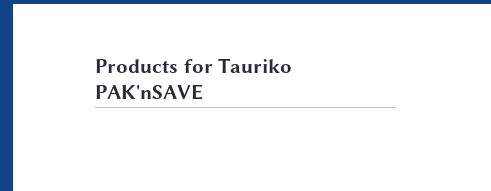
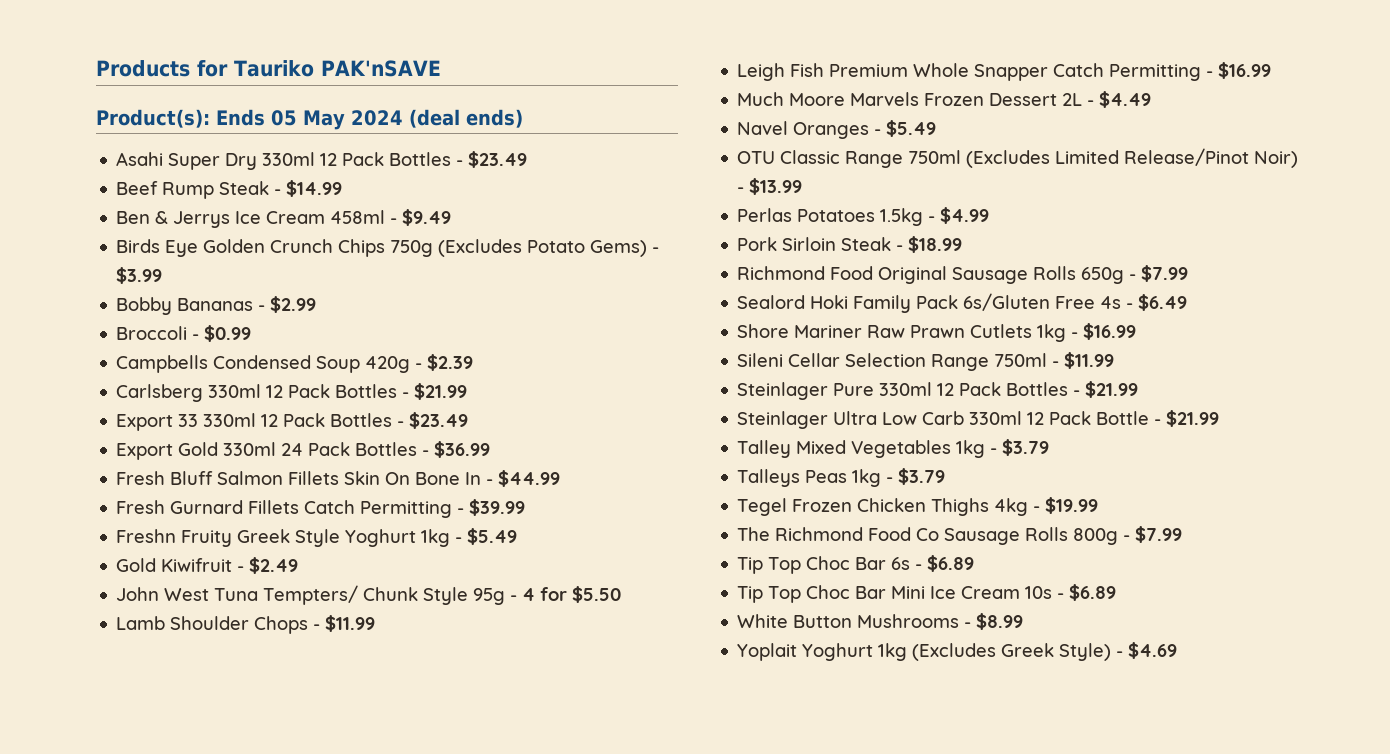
+ Product(s): Ends 05 May 2024 (deal ends)
+ Asahi Super Dry 330ml 12 Pack Bottles - $23.49
+ Beef Rump Steak - $14.99
+ Ben & Jerrys Ice Cream 458ml - $9.49
+ Birds Eye Golden Crunch Chips 750g (Excludes Potato Gems) - $3.99
+ Bobby Bananas - $2.99
+ Broccoli - $0.99
+ Campbells Condensed Soup 420g - $2.39
+ Carlsberg 330ml 12 Pack Bottles - $21.99
+ Export 33 330ml 12 Pack Bottles - $23.49
+ Export Gold 330ml 24 Pack Bottles - $36.99
+ Fresh Bluff Salmon Fillets Skin On Bone In - $44.99
+ Fresh Gurnard Fillets Catch Permitting - $39.99
+ Freshn Fruity Greek Style Yoghurt 1kg - $5.49
+ Gold Kiwifruit - $2.49
+ John West Tuna Tempters/ Chunk Style 95g - 4 for $5.50
+ Lamb Shoulder Chops - $11.99
+ Leigh Fish Premium Whole Snapper Catch Permitting - $16.99
+ Much Moore Marvels Frozen Dessert 2L - $4.49
+ Navel Oranges - $5.49
+ OTU Classic Range 750ml (Excludes Limited Release/Pinot Noir) - $13.99
+ Perlas Potatoes 1.5kg - $4.99
+ Pork Sirloin Steak - $18.99
+ Richmond Food Original Sausage Rolls 650g - $7.99
+ Sealord Hoki Family Pack 6s/Gluten Free 4s - $6.49
+ Shore Mariner Raw Prawn Cutlets 1kg - $16.99
+ Sileni Cellar Selection Range 750ml - $11.99
+ Steinlager Pure 330ml 12 Pack Bottles - $21.99
+ Steinlager Ultra Low Carb 330ml 12 Pack Bottle - $21.99
+ Talley Mixed Vegetables 1kg - $3.79
+ Talleys Peas 1kg - $3.79
+ Tegel Frozen Chicken Thighs 4kg - $19.99
+ The Richmond Food Co Sausage Rolls 800g - $7.99
+ Tip Top Choc Bar 6s - $6.89
+ Tip Top Choc Bar Mini Ice Cream 10s - $6.89
+ White Button Mushrooms - $8.99
+ Yoplait Yoghurt 1kg (Excludes Greek Style) - $4.69

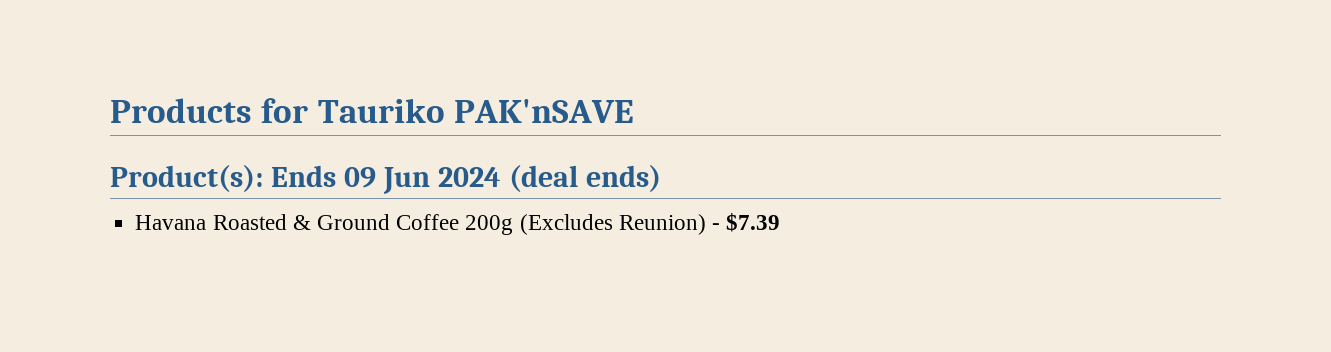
- Product(s): Ends 05 May 2024 (deal ends)
+ Product(s): Ends 09 Jun 2024 (deal ends)
- Asahi Super Dry 330ml 12 Pack Bottles - $23.49
- Beef Rump Steak - $14.99
- Ben & Jerrys Ice Cream 458ml - $9.49
- Birds Eye Golden Crunch Chips 750g (Excludes Potato Gems) - $3.99
- Bobby Bananas - $2.99
- Broccoli - $0.99
- Campbells Condensed Soup 420g - $2.39
- Carlsberg 330ml 12 Pack Bottles - $21.99
- Export 33 330ml 12 Pack Bottles - $23.49
- Export Gold 330ml 24 Pack Bottles - $36.99
- Fresh Bluff Salmon Fillets Skin On Bone In - $44.99
- Fresh Gurnard Fillets Catch Permitting - $39.99
- Freshn Fruity Greek Style Yoghurt 1kg - $5.49
- Gold Kiwifruit - $2.49
- John West Tuna Tempters/ Chunk Style 95g - 4 for $5.50
- Lamb Shoulder Chops - $11.99
- Leigh Fish Premium Whole Snapper Catch Permitting - $16.99
- Much Moore Marvels Frozen Dessert 2L - $4.49
- Navel Oranges - $5.49
- OTU Classic Range 750ml (Excludes Limited Release/Pinot Noir) - $13.99
- Perlas Potatoes 1.5kg - $4.99
- Pork Sirloin Steak - $18.99
- Richmond Food Original Sausage Rolls 650g - $7.99
- Sealord Hoki Family Pack 6s/Gluten Free 4s - $6.49
- Shore Mariner Raw Prawn Cutlets 1kg - $16.99
- Sileni Cellar Selection Range 750ml - $11.99
- Steinlager Pure 330ml 12 Pack Bottles - $21.99
- Steinlager Ultra Low Carb 330ml 12 Pack Bottle - $21.99
- Talley Mixed Vegetables 1kg - $3.79
- Talleys Peas 1kg - $3.79
- Tegel Frozen Chicken Thighs 4kg - $19.99
- The Richmond Food Co Sausage Rolls 800g - $7.99
- Tip Top Choc Bar 6s - $6.89
- Tip Top Choc Bar Mini Ice Cream 10s - $6.89
- White Button Mushrooms - $8.99
- Yoplait Yoghurt 1kg (Excludes Greek Style) - $4.69
+ Havana Roasted & Ground Coffee 200g (Excludes Reunion) - $7.39

